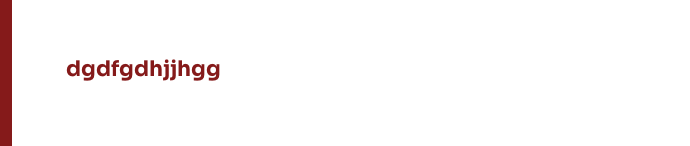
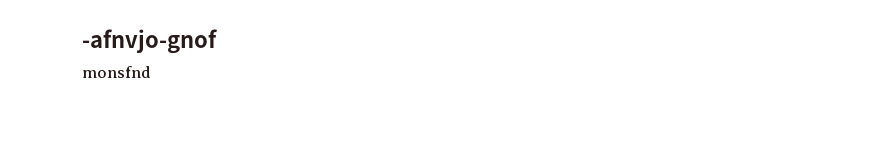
- dgdfgdhjjhgg
+ -afnvjo-gnof
+ monsfnd

